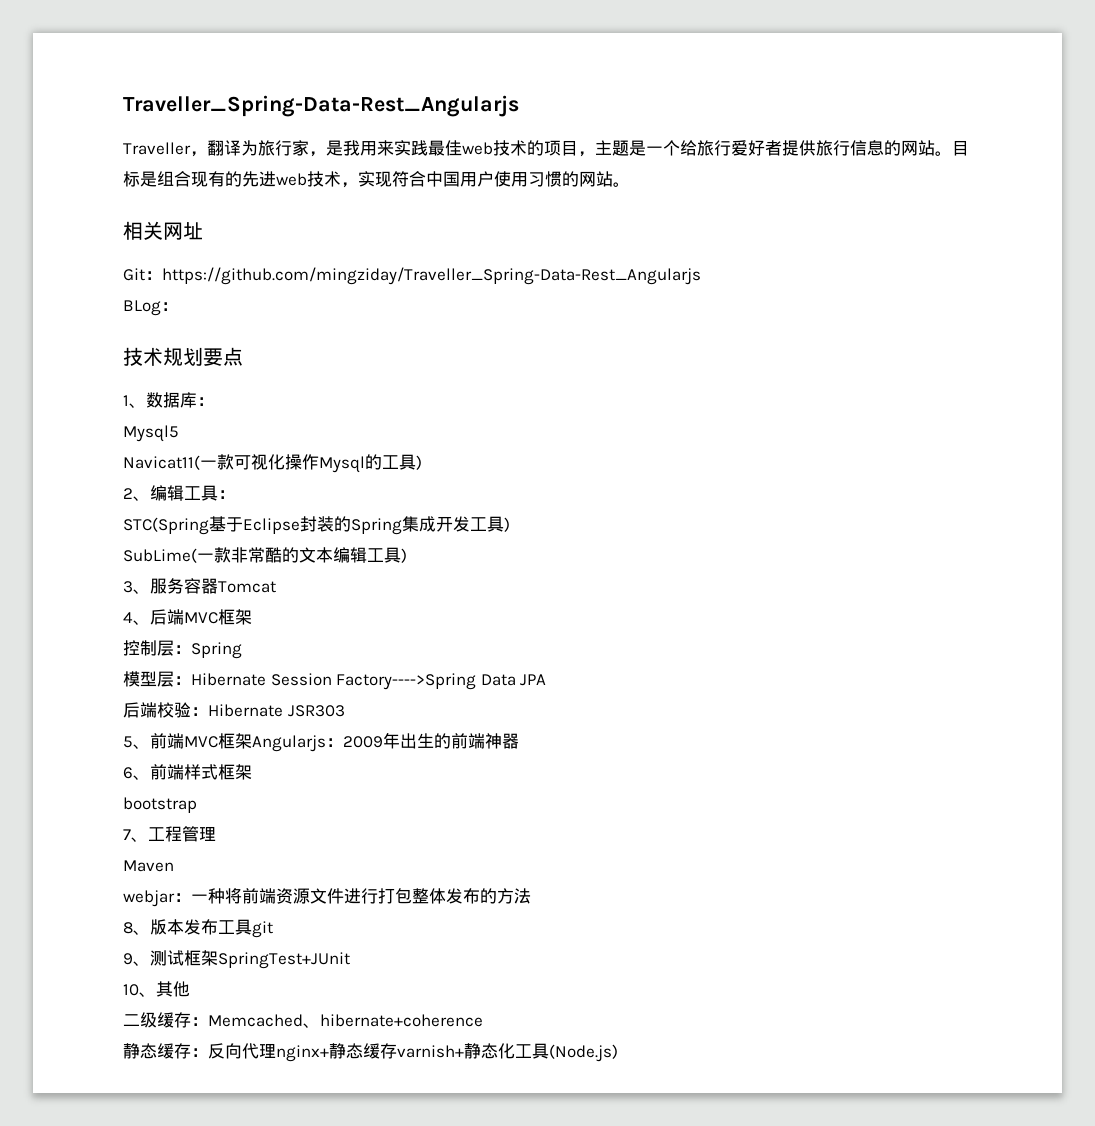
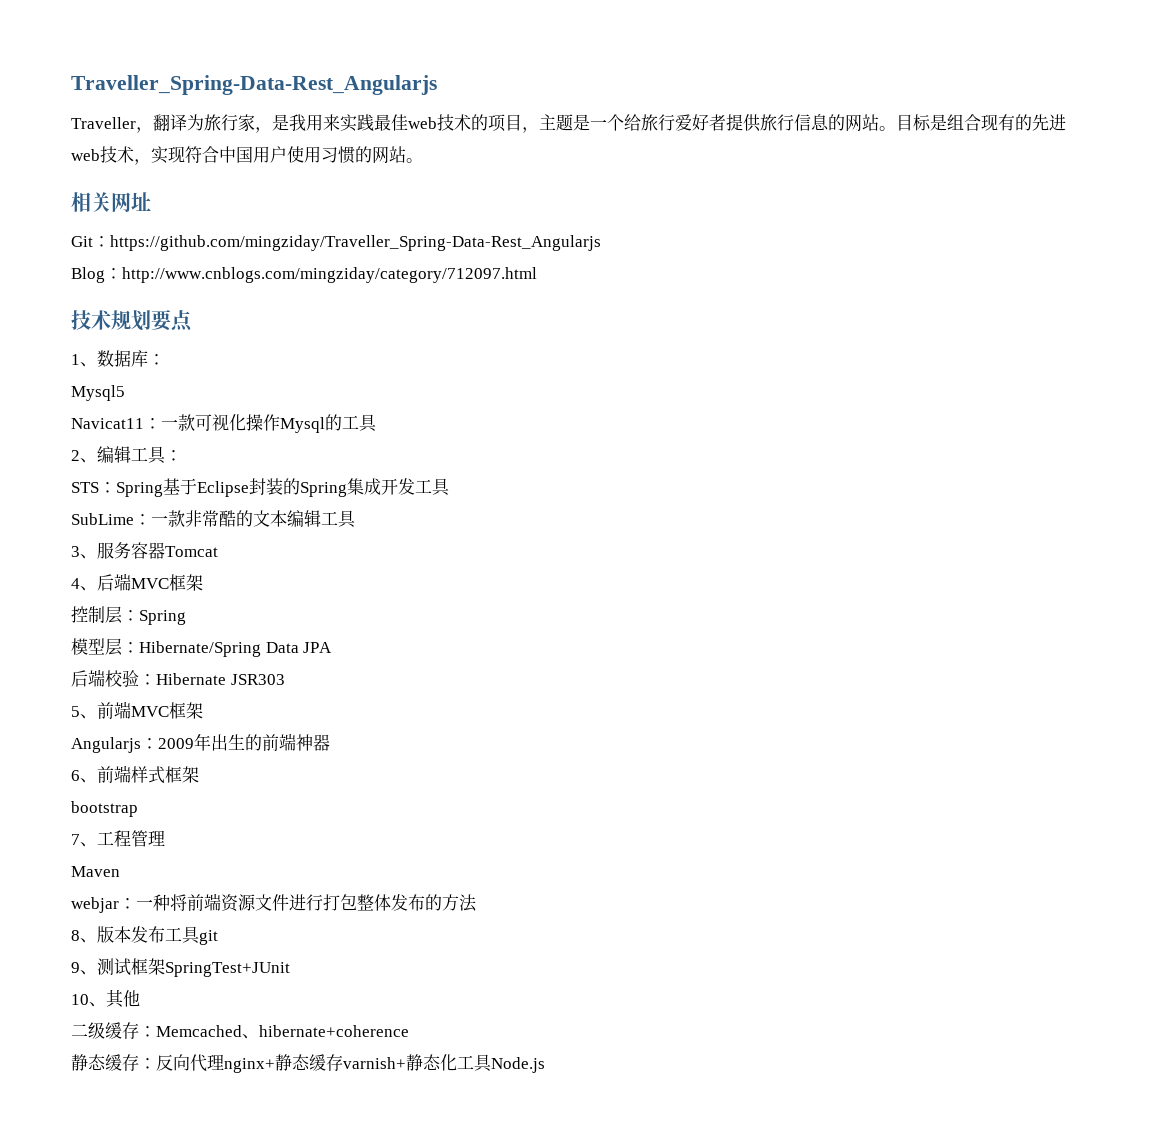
- BLog：
+ Blog：http://www.cnblogs.com/mingziday/category/712097.html
- Navicat11(一款可视化操作Mysql的工具)
+ Navicat11：一款可视化操作Mysql的工具
- STC(Spring基于Eclipse封装的Spring集成开发工具)
- SubLime(一款非常酷的文本编辑工具)
+ STS：Spring基于Eclipse封装的Spring集成开发工具
+ SubLime：一款非常酷的文本编辑工具
- 模型层：Hibernate Session Factory---->Spring Data JPA
+ 模型层：Hibernate/Spring Data JPA
- 5、前端MVC框架Angularjs：2009年出生的前端神器
+ 5、前端MVC框架
+ Angularjs：2009年出生的前端神器
- 静态缓存：反向代理nginx+静态缓存varnish+静态化工具(Node.js)
+ 静态缓存：反向代理nginx+静态缓存varnish+静态化工具Node.js

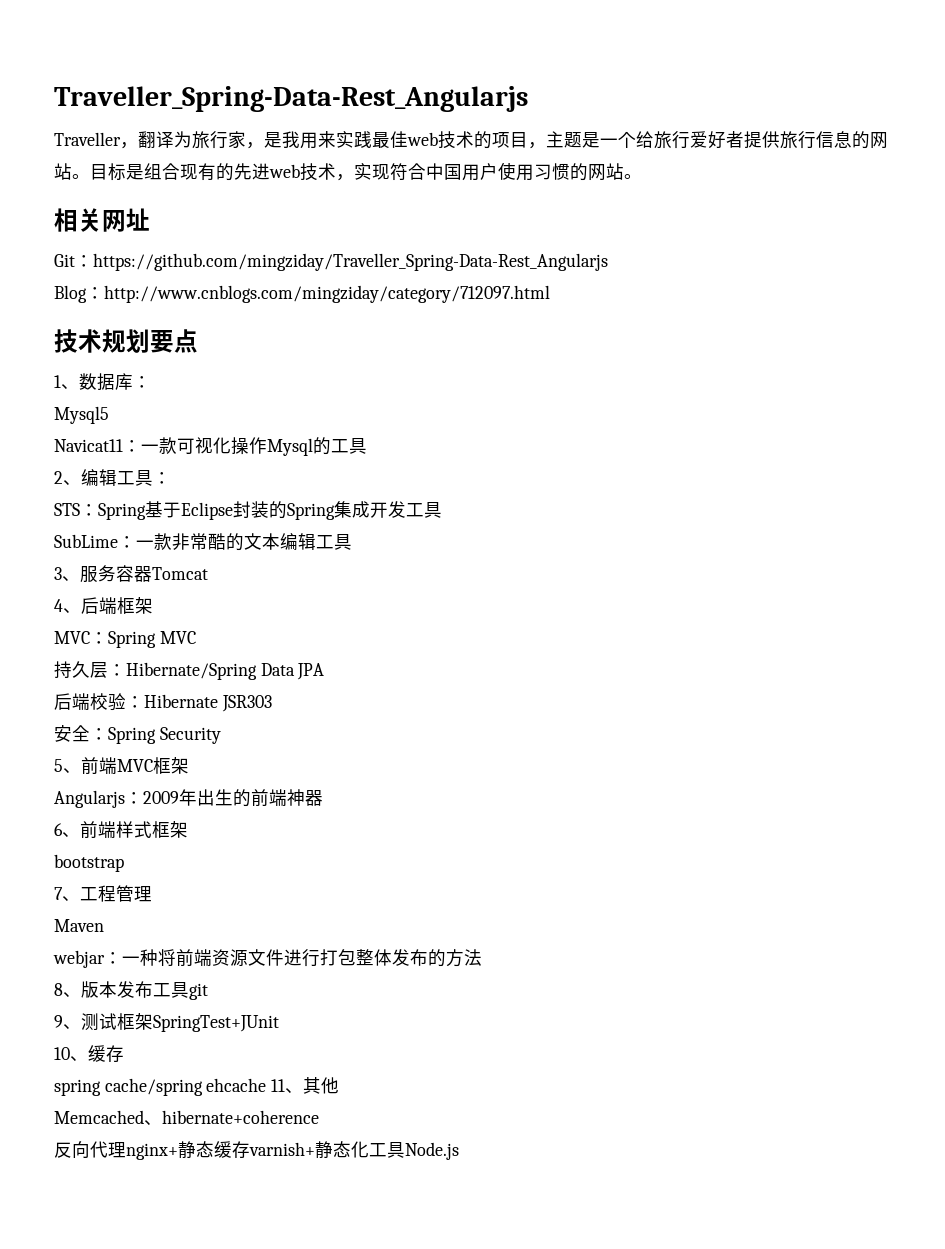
- 4、后端MVC框架
- 控制层：Spring
- 模型层：Hibernate/Spring Data JPA
+ 4、后端框架
+ MVC：Spring MVC
+ 持久层：Hibernate/Spring Data JPA
+ 安全：Spring Security
- 10、其他
+ 10、缓存
+ spring cache/spring ehcache 11、其他
- 二级缓存：Memcached、hibernate+coherence
+ Memcached、hibernate+coherence
- 静态缓存：反向代理nginx+静态缓存varnish+静态化工具Node.js
+ 反向代理nginx+静态缓存varnish+静态化工具Node.js

